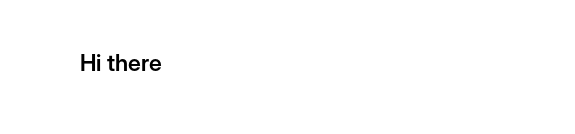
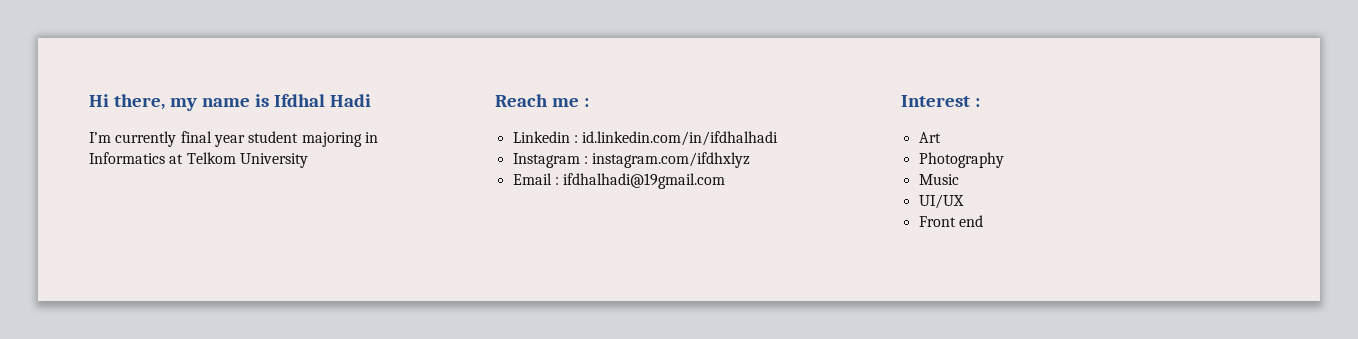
- Hi there
+ Hi there, my name is Ifdhal Hadi
+ I’m currently final year student majoring in Informatics at Telkom University
+ Reach me :
+ Linkedin : id.linkedin.com/in/ifdhalhadi
+ Instagram : instagram.com/ifdhxlyz
+ Email : ifdhalhadi@19gmail.com
+ Interest :
+ Art
+ Photography
+ Music
+ UI/UX
+ Front end

